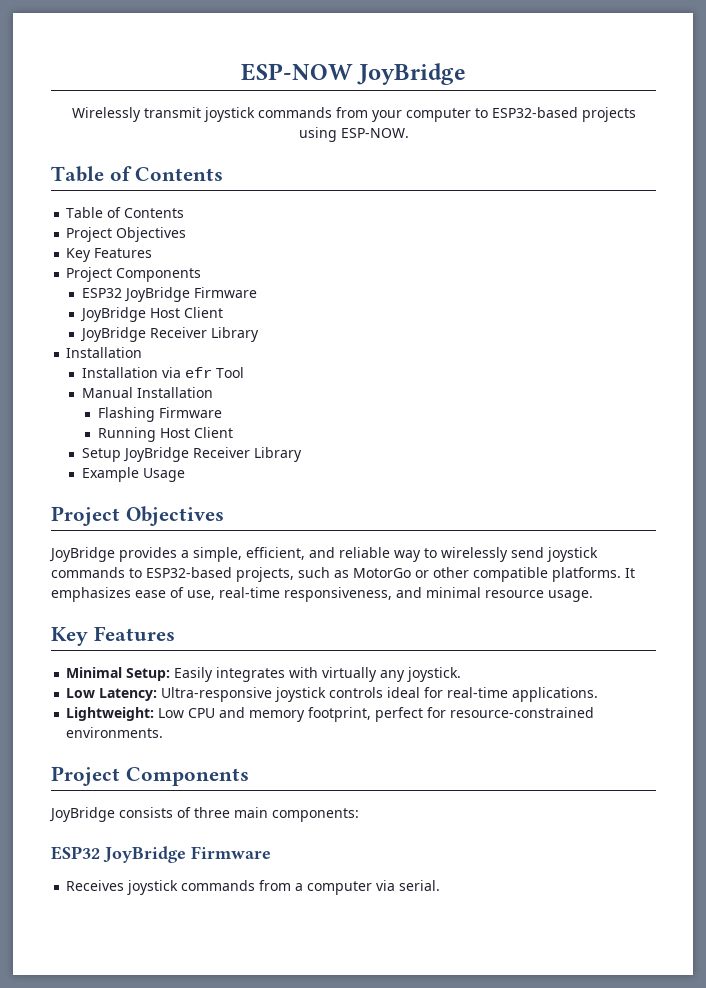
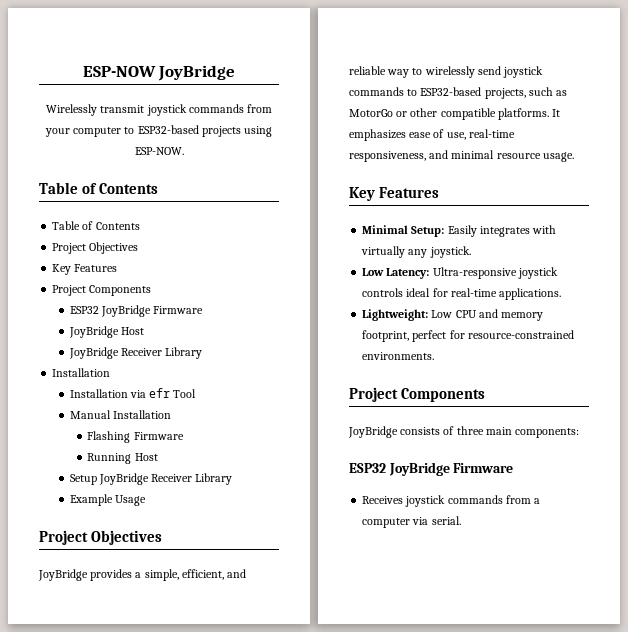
- JoyBridge Host Client
+ JoyBridge Host
- Running Host Client
+ Running Host

